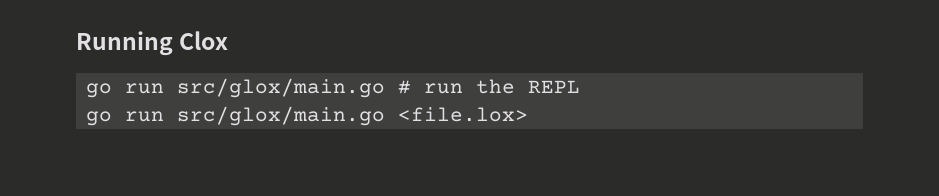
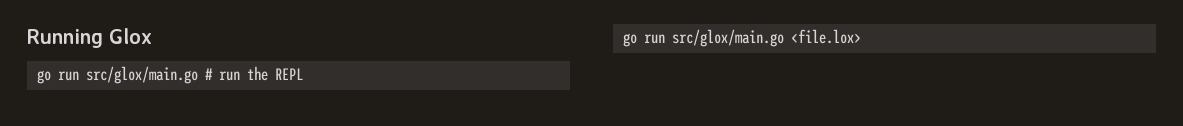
- Running Clox
+ Running Glox

